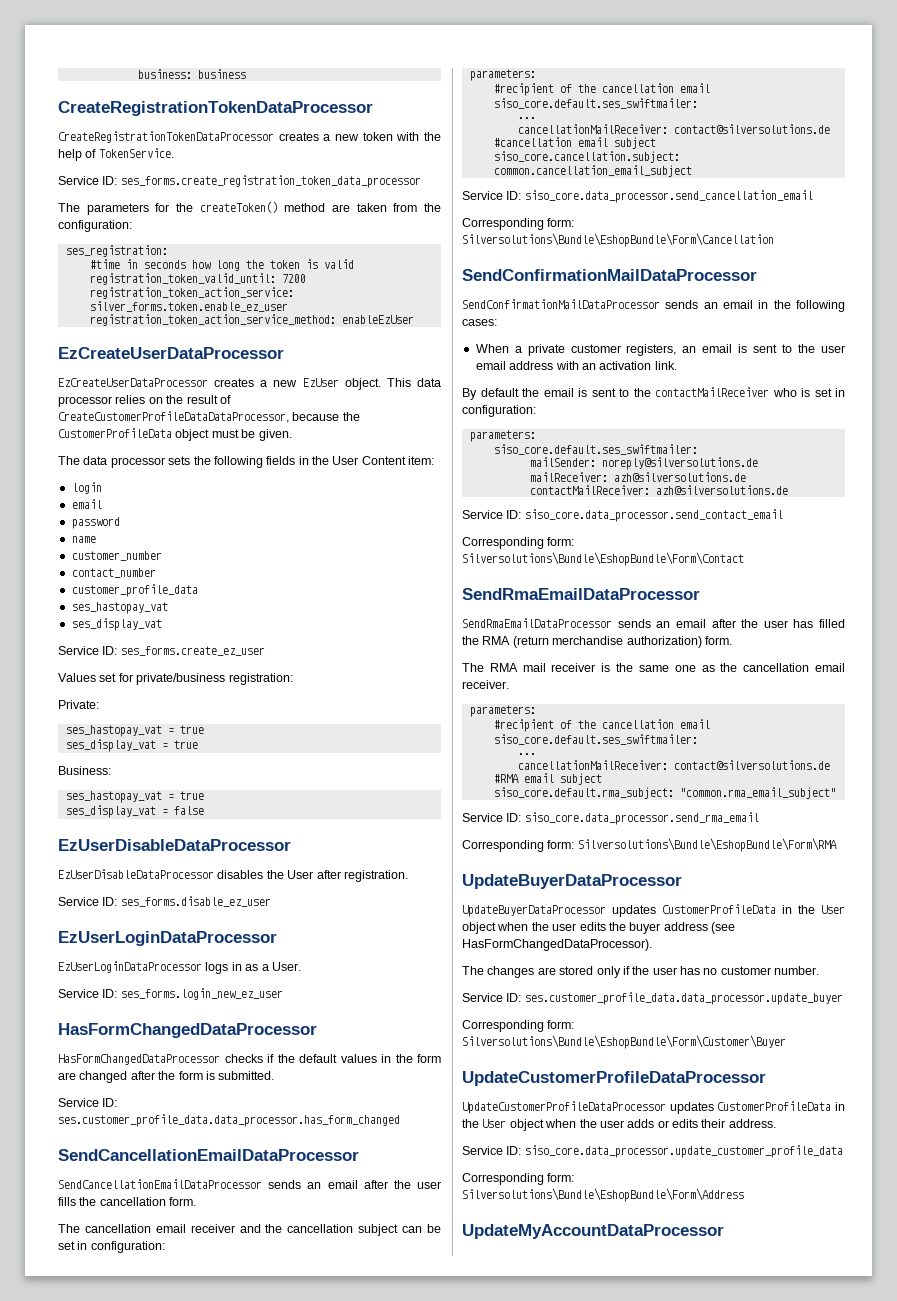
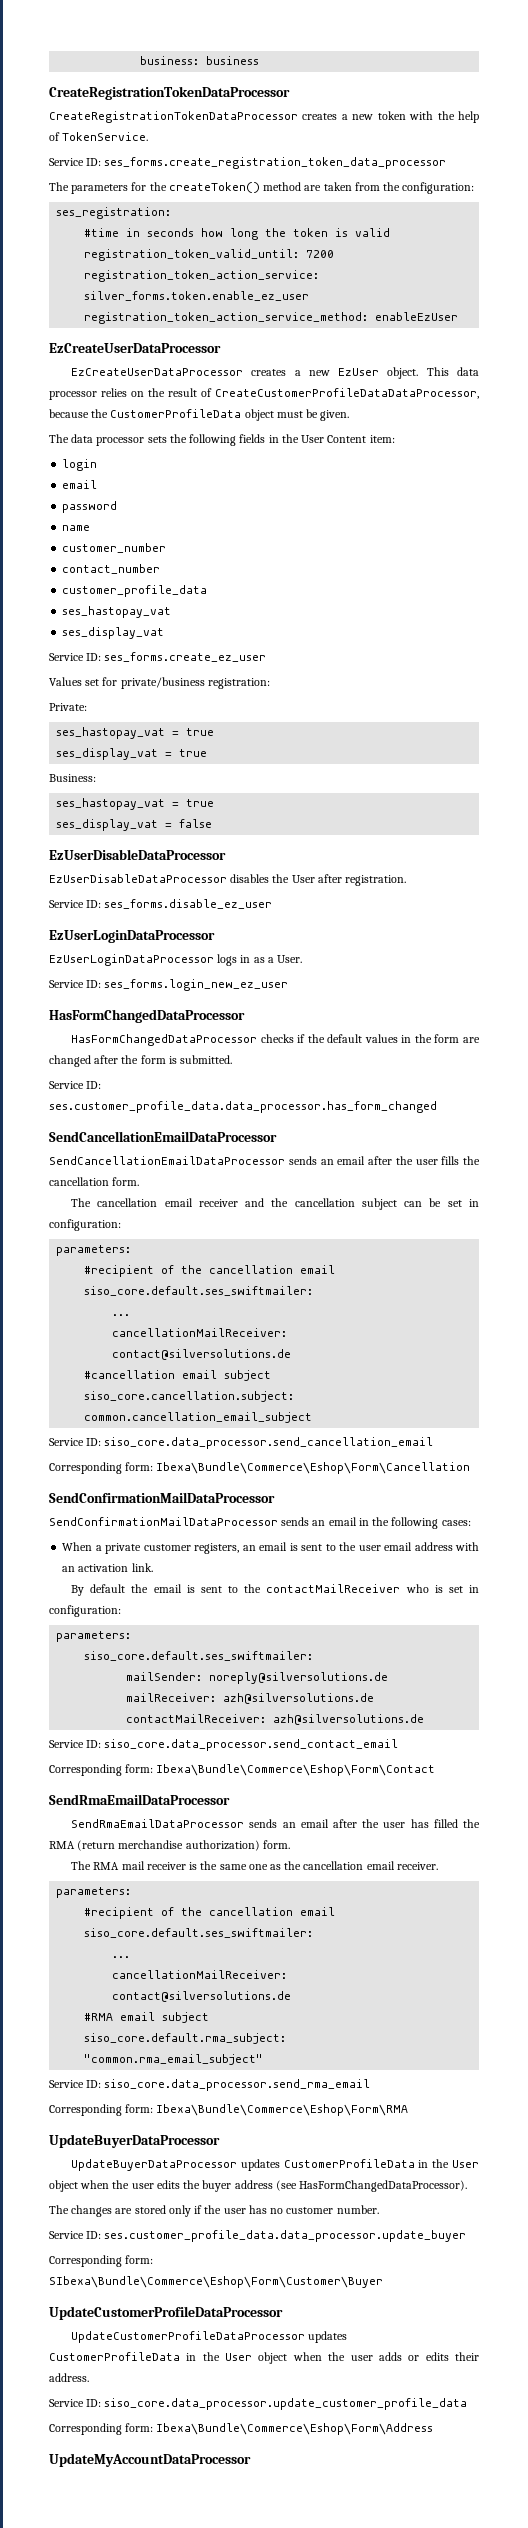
- Corresponding form: Silversolutions\Bundle\EshopBundle\Form\Cancellation
+ Corresponding form: Ibexa\Bundle\Commerce\Eshop\Form\Cancellation
- Corresponding form: Silversolutions\Bundle\EshopBundle\Form\Contact
+ Corresponding form: Ibexa\Bundle\Commerce\Eshop\Form\Contact
- Corresponding form: Silversolutions\Bundle\EshopBundle\Form\RMA
+ Corresponding form: Ibexa\Bundle\Commerce\Eshop\Form\RMA
- Corresponding form: Silversolutions\Bundle\EshopBundle\Form\Customer\Buyer
+ Corresponding form: SIbexa\Bundle\Commerce\Eshop\Form\Customer\Buyer
- Corresponding form: Silversolutions\Bundle\EshopBundle\Form\Address
+ Corresponding form: Ibexa\Bundle\Commerce\Eshop\Form\Address

